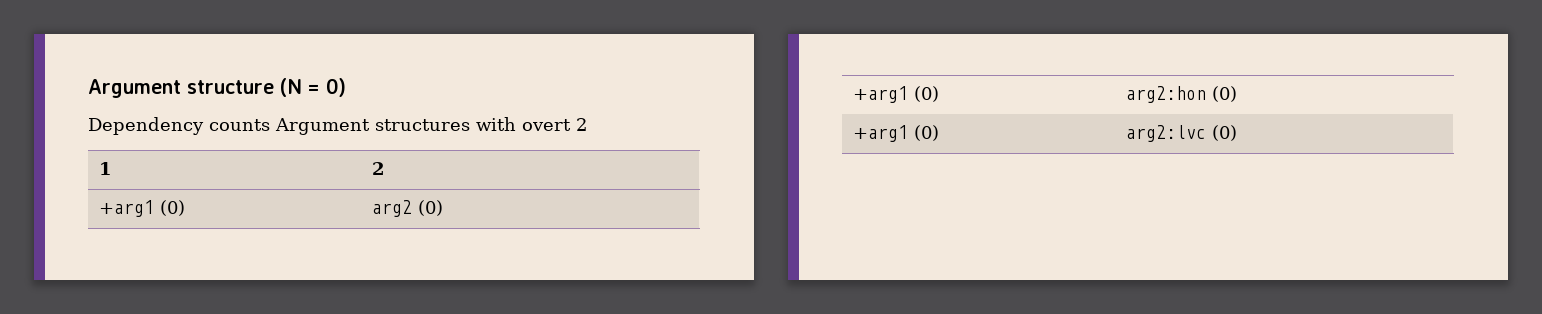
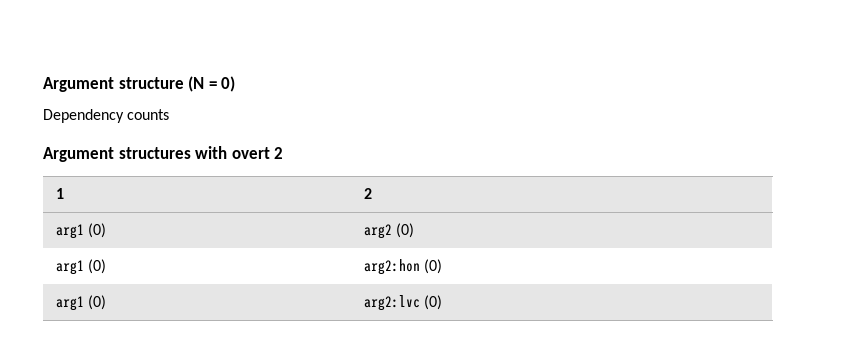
- Dependency counts Argument structures with overt 2
+ Dependency counts
+ Argument structures with overt 2
- +arg1 (0) | arg2 (0)
+ arg1 (0) | arg2 (0)
- +arg1 (0) | arg2:hon (0)
+ arg1 (0) | arg2:hon (0)
- +arg1 (0) | arg2:lvc (0)
+ arg1 (0) | arg2:lvc (0)

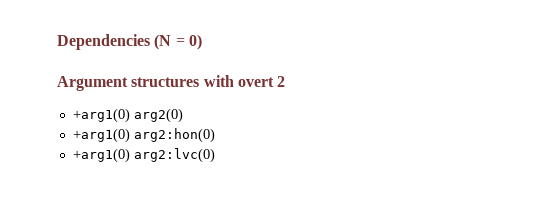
- Argument structure (N = 0)
+ Dependencies (N = 0)
- Dependency counts
- 1 | 2
- arg1 (0) | arg2 (0)
- arg1 (0) | arg2:hon (0)
- arg1 (0) | arg2:lvc (0)
+ +arg1(0) arg2(0)
+ +arg1(0) arg2:hon(0)
+ +arg1(0) arg2:lvc(0)

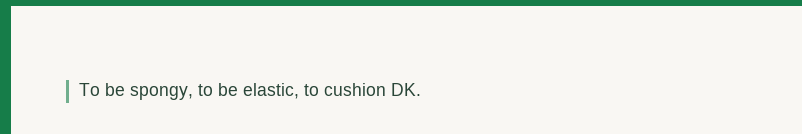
- Dependencies (N = 0)
- Argument structures with overt 2
- +arg1(0) arg2(0)
- +arg1(0) arg2:hon(0)
- +arg1(0) arg2:lvc(0)
+ To be spongy, to be elastic, to cushion DK.

